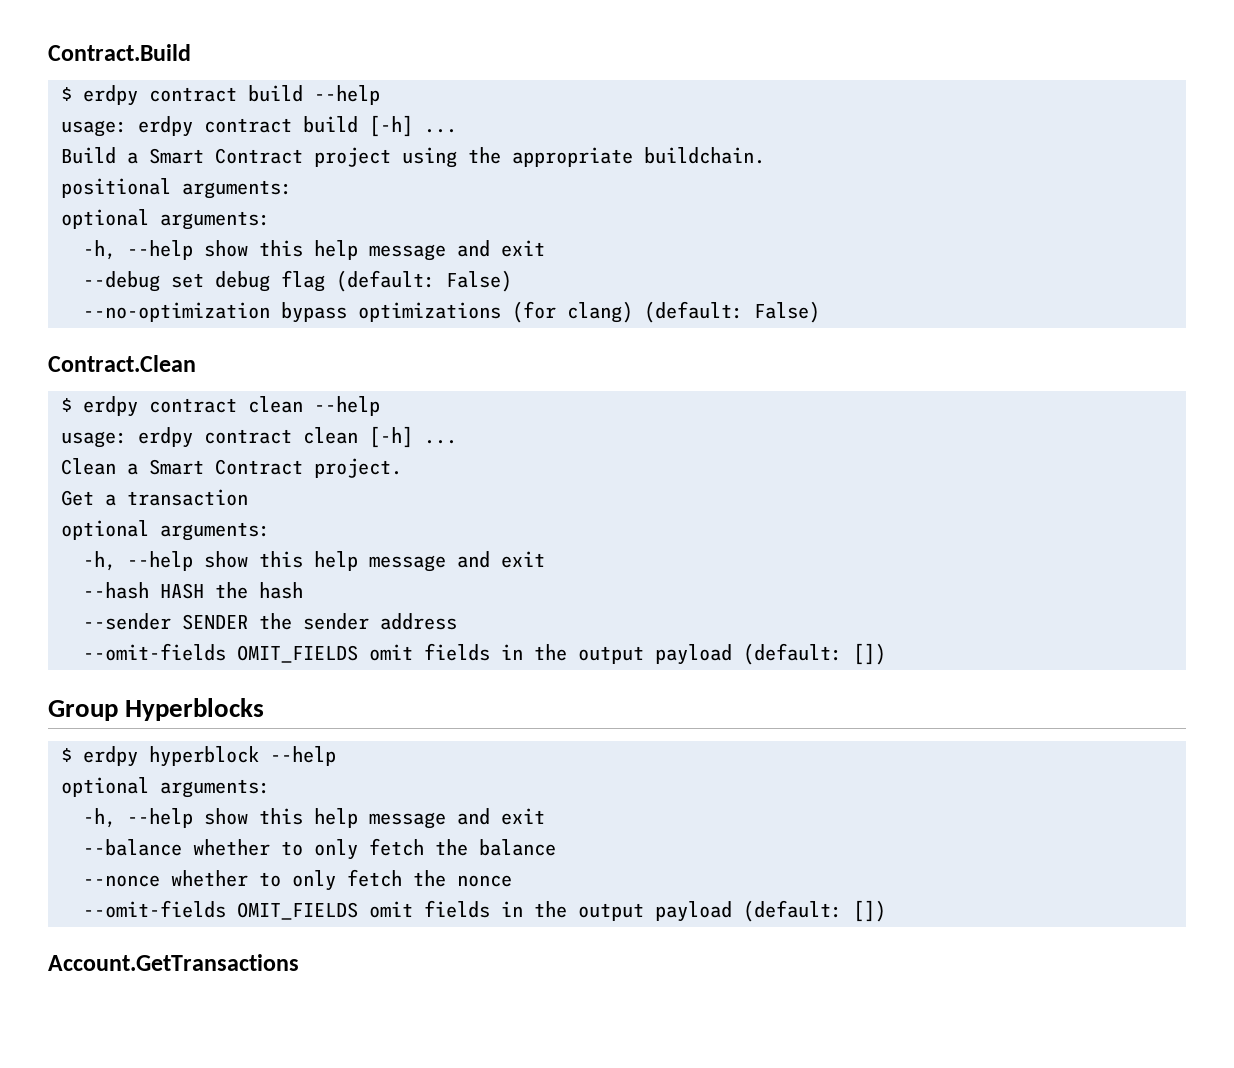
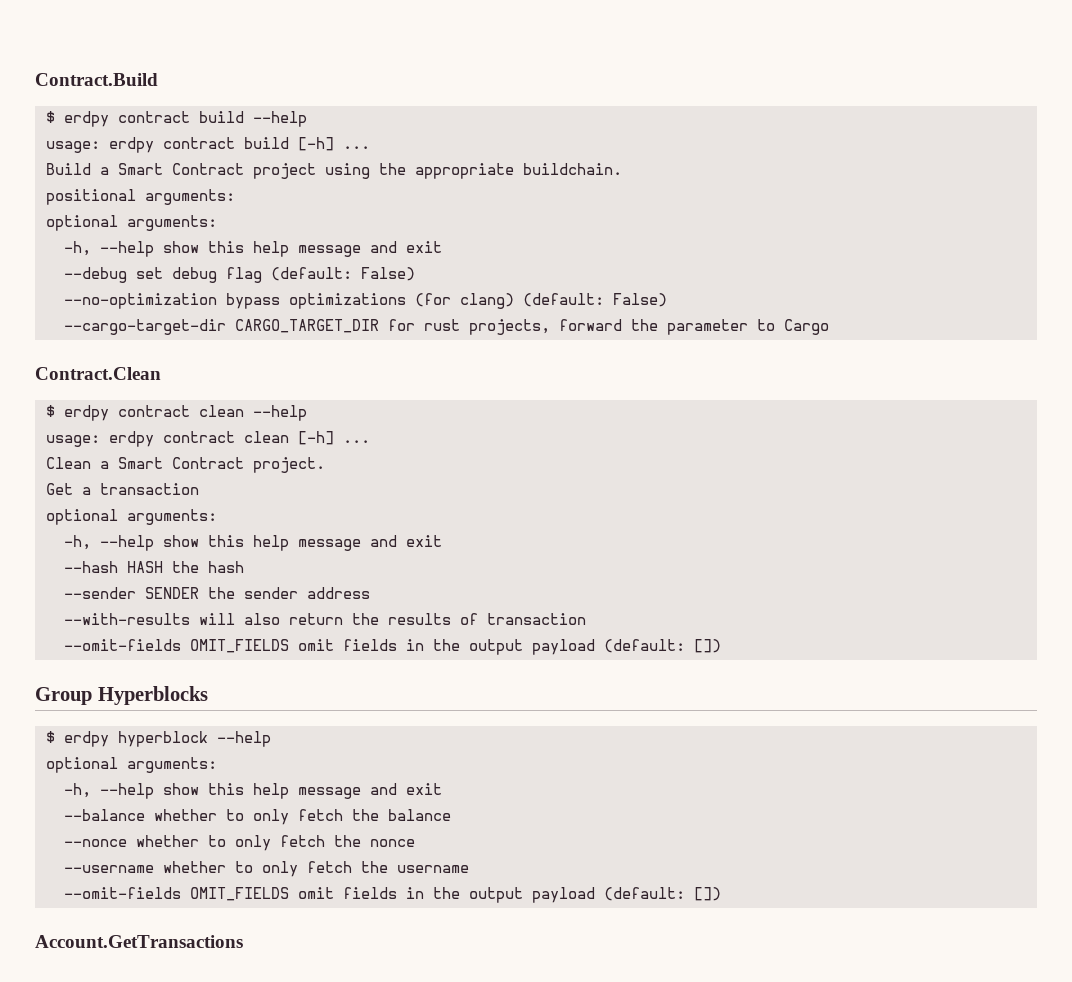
+ --cargo-target-dir CARGO_TARGET_DIR for rust projects, forward the parameter to Cargo
+ --with-results will also return the results of transaction
+ --username whether to only fetch the username

